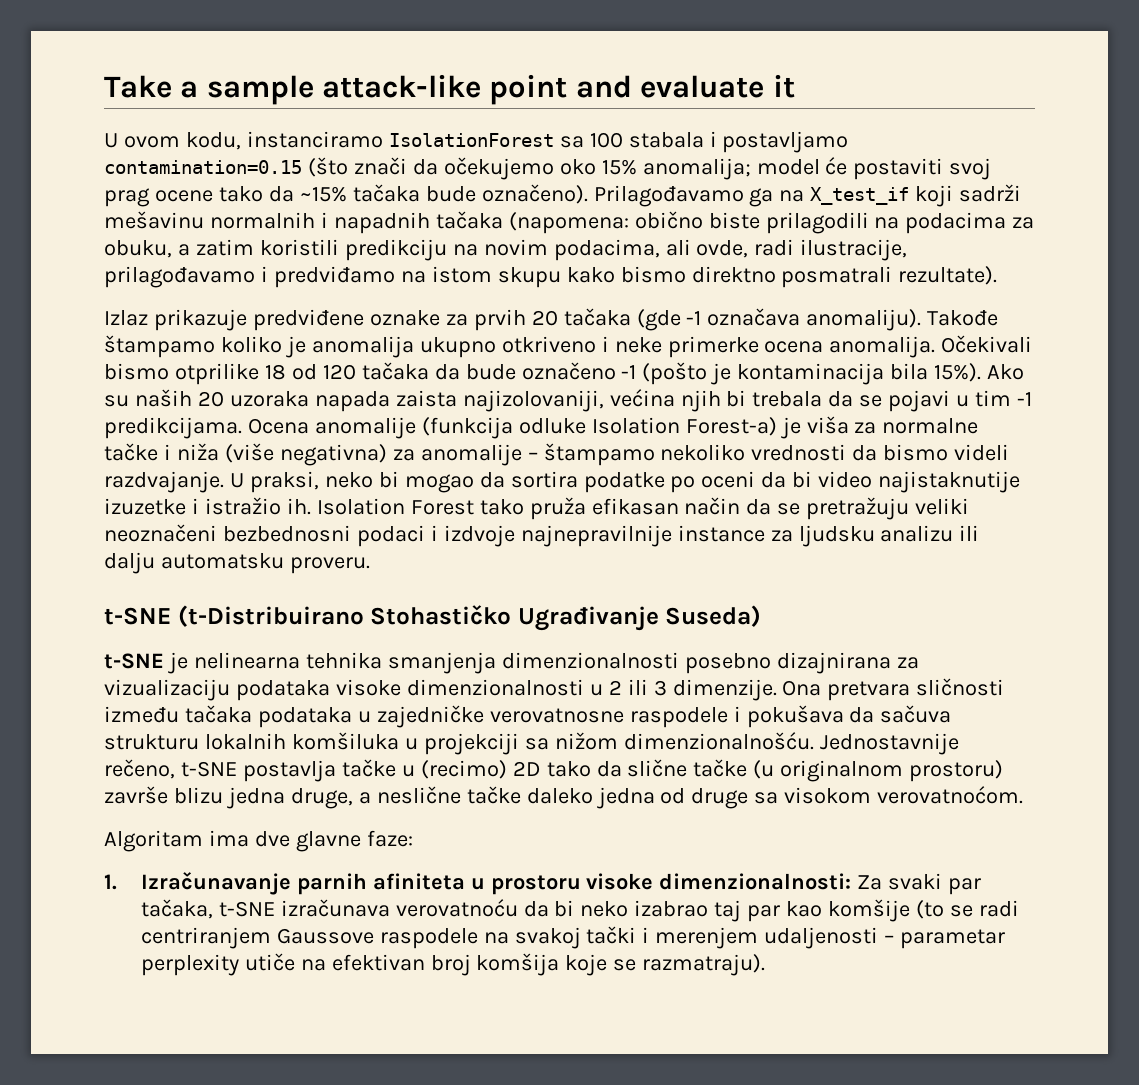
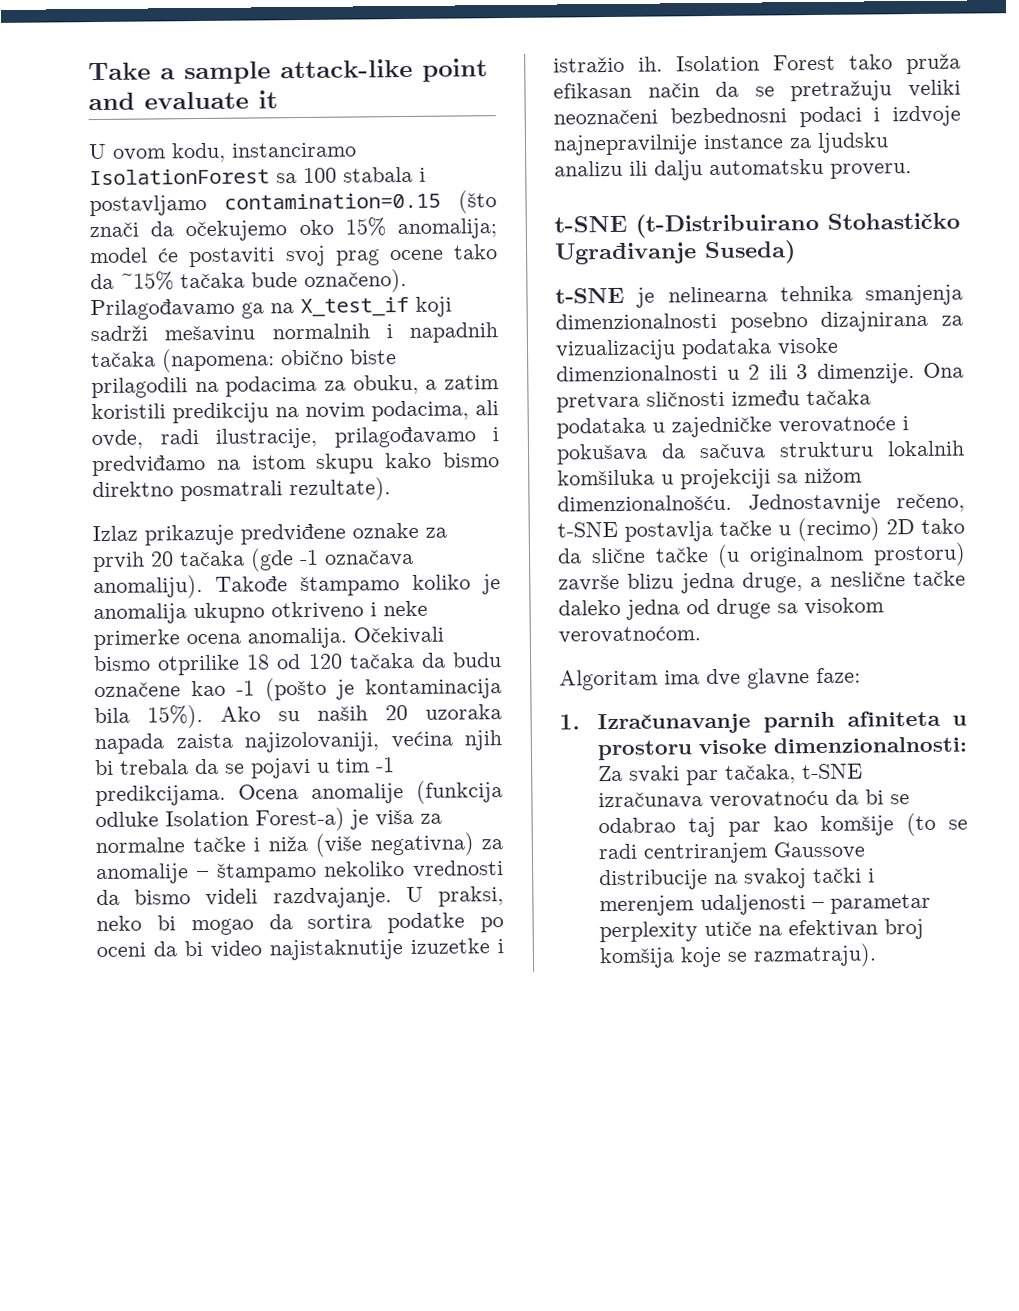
- Očekivali bismo otprilike 18 od 120 tačaka da bude označeno -1 (pošto je kontaminacija bila 15%).
+ Očekivali bismo otprilike 18 od 120 tačaka da budu označene kao -1 (pošto je kontaminacija bila 15%).
- Ona pretvara sličnosti između tačaka podataka u zajedničke verovatnosne raspodele i pokušava da sačuva strukturu lokalnih komšiluka u projekciji sa nižom dimenzionalnošću.
+ Ona pretvara sličnosti između tačaka podataka u zajedničke verovatnoće i pokušava da sačuva strukturu lokalnih komšiluka u projekciji sa nižom dimenzionalnošću.
- 1. Izračunavanje parnih afiniteta u prostoru visoke dimenzionalnosti: Za svaki par tačaka, t-SNE izračunava verovatnoću da bi neko izabrao taj par kao komšije (to se radi centriranjem Gaussove raspodele na svakoj tački i merenjem udaljenosti – parametar perplexity utiče na efektivan broj komšija koje se razmatraju).
+ 1. Izračunavanje parnih afiniteta u prostoru visoke dimenzionalnosti: Za svaki par tačaka, t-SNE izračunava verovatnoću da bi se odabrao taj par kao komšije (to se radi centriranjem Gaussove distribucije na svakoj tački i merenjem udaljenosti – parametar perplexity utiče na efektivan broj komšija koje se razmatraju).

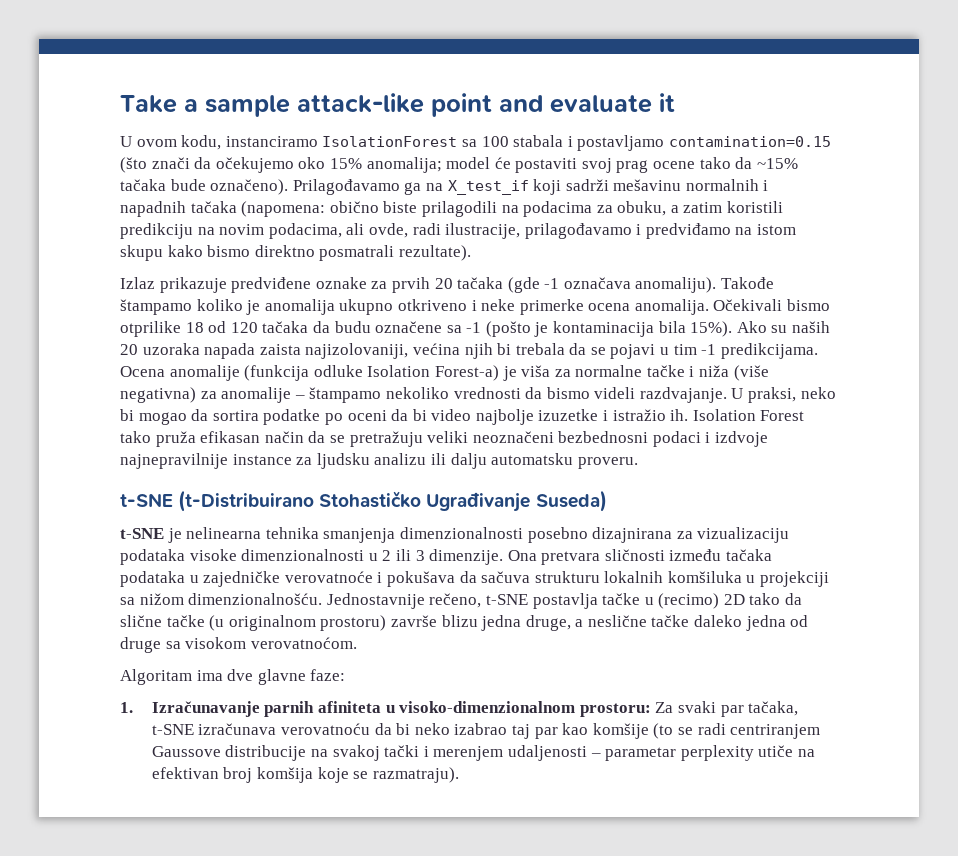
- Očekivali bismo otprilike 18 od 120 tačaka da budu označene kao -1 (pošto je kontaminacija bila 15%).
+ Očekivali bismo otprilike 18 od 120 tačaka da budu označene sa -1 (pošto je kontaminacija bila 15%).
- U praksi, neko bi mogao da sortira podatke po oceni da bi video najistaknutije izuzetke i istražio ih.
+ U praksi, neko bi mogao da sortira podatke po oceni da bi video najbolje izuzetke i istražio ih.
- 1. Izračunavanje parnih afiniteta u prostoru visoke dimenzionalnosti: Za svaki par tačaka, t-SNE izračunava verovatnoću da bi se odabrao taj par kao komšije (to se radi centriranjem Gaussove distribucije na svakoj tački i merenjem udaljenosti – parametar perplexity utiče na efektivan broj komšija koje se razmatraju).
+ 1. Izračunavanje parnih afiniteta u visoko-dimenzionalnom prostoru: Za svaki par tačaka, t-SNE izračunava verovatnoću da bi neko izabrao taj par kao komšije (to se radi centriranjem Gaussove distribucije na svakoj tački i merenjem udaljenosti – parametar perplexity utiče na efektivan broj komšija koje se razmatraju).

